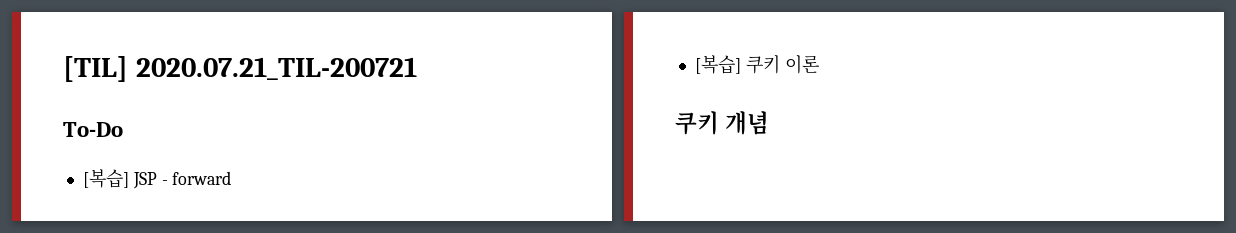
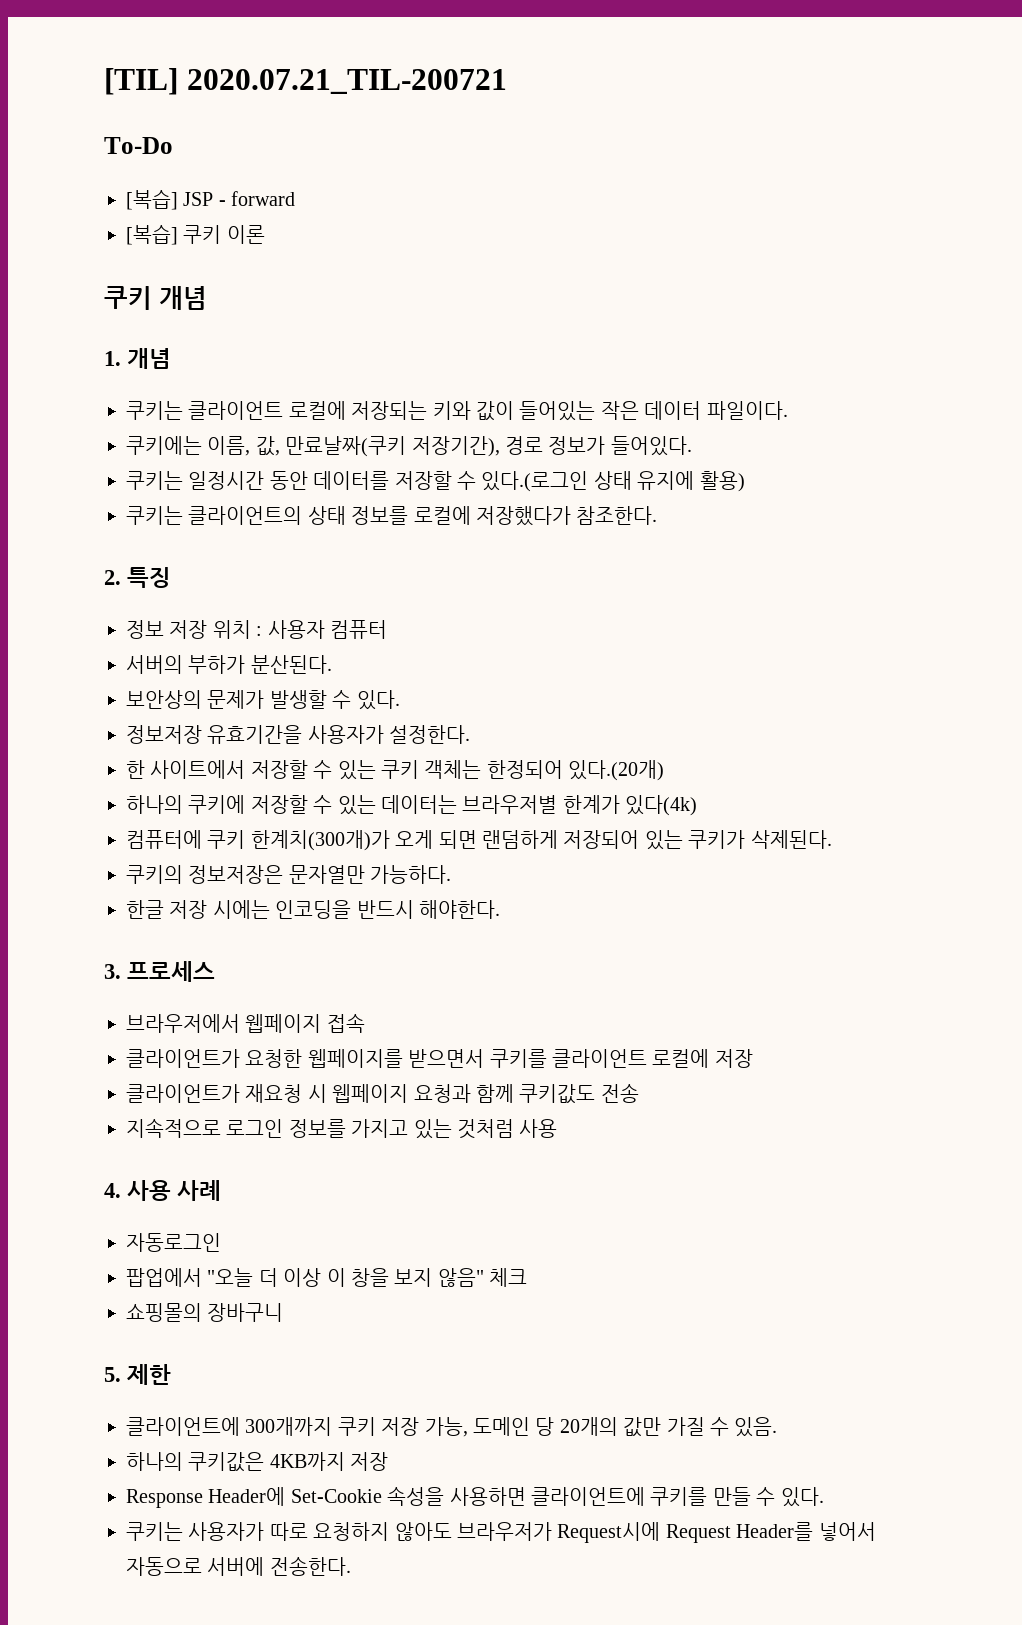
+ 1. 개념
+ 쿠키는 클라이언트 로컬에 저장되는 키와 값이 들어있는 작은 데이터 파일이다.
+ 쿠키에는 이름, 값, 만료날짜(쿠키 저장기간), 경로 정보가 들어있다.
+ 쿠키는 일정시간 동안 데이터를 저장할 수 있다.(로그인 상태 유지에 활용)
+ 쿠키는 클라이언트의 상태 정보를 로컬에 저장했다가 참조한다.
+ 2. 특징
+ 정보 저장 위치 : 사용자 컴퓨터
+ 서버의 부하가 분산된다.
+ 보안상의 문제가 발생할 수 있다.
+ 정보저장 유효기간을 사용자가 설정한다.
+ 한 사이트에서 저장할 수 있는 쿠키 객체는 한정되어 있다.(20개)
+ 하나의 쿠키에 저장할 수 있는 데이터는 브라우저별 한계가 있다(4k)
+ 컴퓨터에 쿠키 한계치(300개)가 오게 되면 랜덤하게 저장되어 있는 쿠키가 삭제된다.
+ 쿠키의 정보저장은 문자열만 가능하다.
+ 한글 저장 시에는 인코딩을 반드시 해야한다.
+ 3. 프로세스
+ 브라우저에서 웹페이지 접속
+ 클라이언트가 요청한 웹페이지를 받으면서 쿠키를 클라이언트 로컬에 저장
+ 클라이언트가 재요청 시 웹페이지 요청과 함께 쿠키값도 전송
+ 지속적으로 로그인 정보를 가지고 있는 것처럼 사용
+ 4. 사용 사례
+ 자동로그인
+ 팝업에서 "오늘 더 이상 이 창을 보지 않음" 체크
+ 쇼핑몰의 장바구니
+ 5. 제한
+ 클라이언트에 300개까지 쿠키 저장 가능, 도메인 당 20개의 값만 가질 수 있음.
+ 하나의 쿠키값은 4KB까지 저장
+ Response Header에 Set-Cookie 속성을 사용하면 클라이언트에 쿠키를 만들 수 있다.
+ 쿠키는 사용자가 따로 요청하지 않아도 브라우저가 Request시에 Request Header를 넣어서 자동으로 서버에 전송한다.

